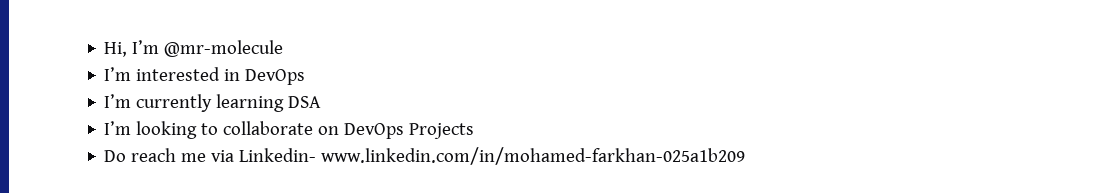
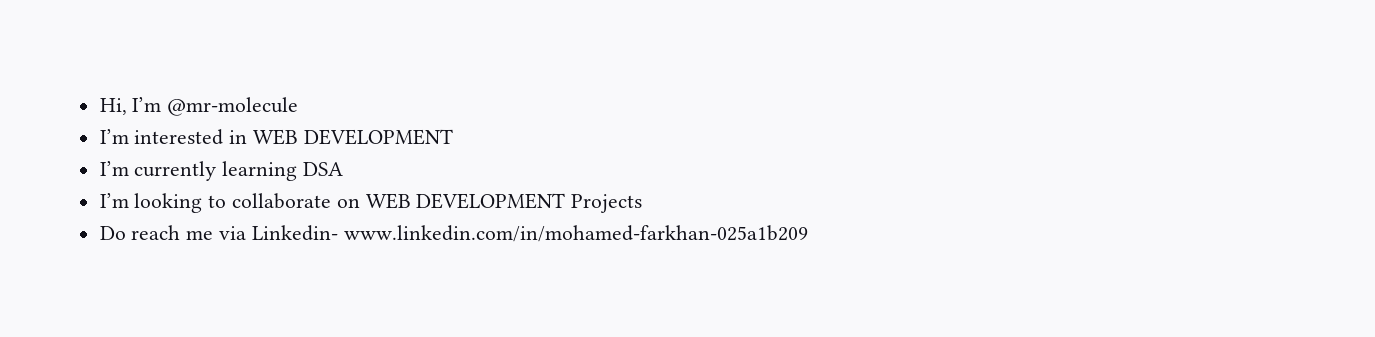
- I’m interested in DevOps
+ I’m interested in WEB DEVELOPMENT
- I’m looking to collaborate on DevOps Projects
+ I’m looking to collaborate on WEB DEVELOPMENT Projects

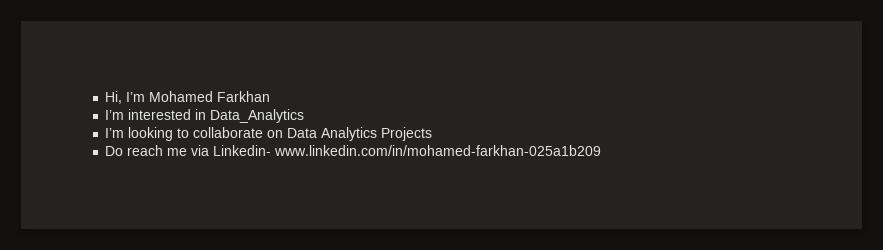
- Hi, I’m @mr-molecule
+ Hi, I’m Mohamed Farkhan
- I’m interested in WEB DEVELOPMENT
- I’m currently learning DSA
+ I’m interested in Data_Analytics
- I’m looking to collaborate on WEB DEVELOPMENT Projects
+ I’m looking to collaborate on Data Analytics Projects

